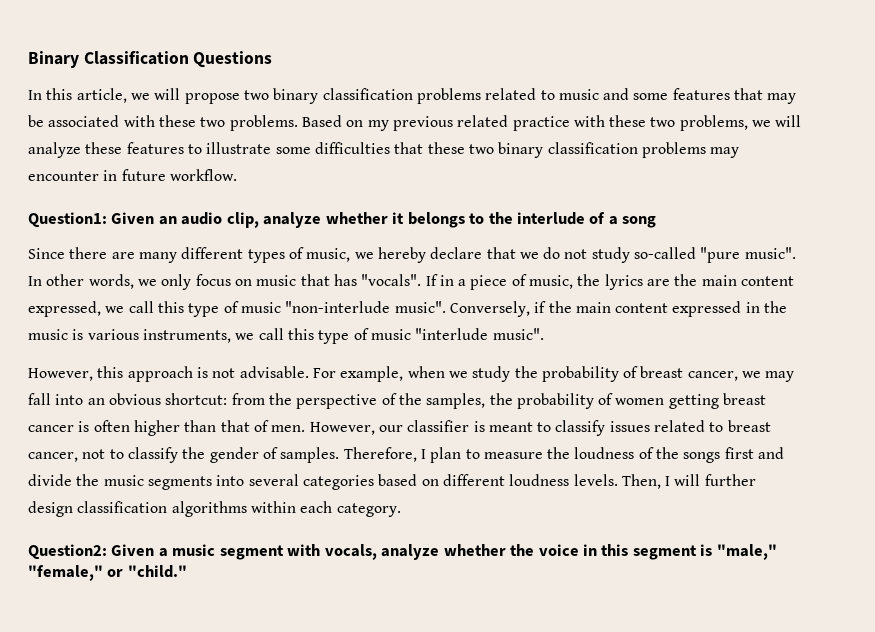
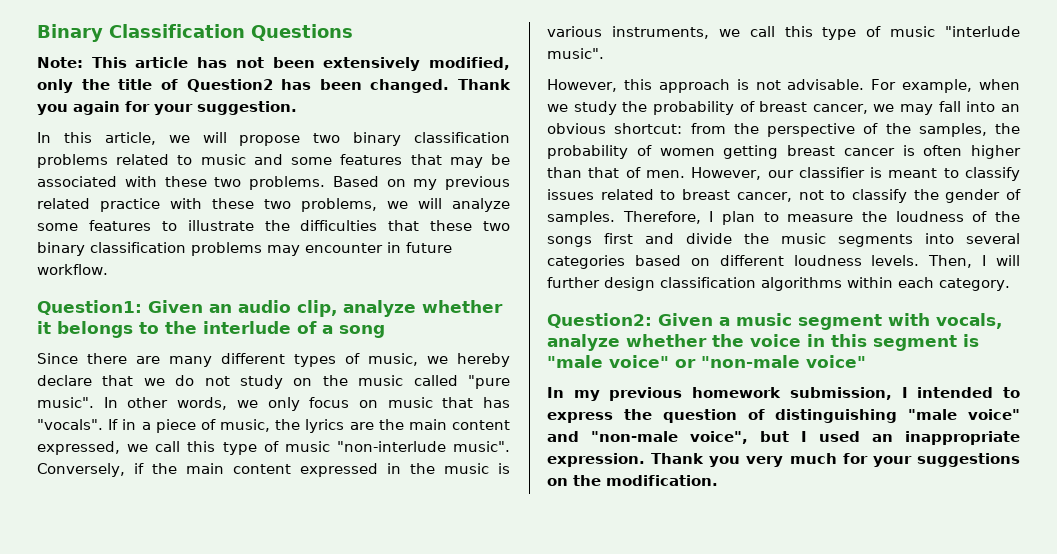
+ Note: This article has not been extensively modified, only the title of Question2 has been changed. Thank you again for your suggestion.
- Based on my previous related practice with these two problems, we will analyze these features to illustrate some difficulties that these two binary classification problems may encounter in future workflow.
+ Based on my previous related practice with these two problems, we will analyze some features to illustrate the difficulties that these two binary classification problems may encounter in future workflow.
- Since there are many different types of music, we hereby declare that we do not study so-called "pure music".
+ Since there are many different types of music, we hereby declare that we do not study on the music called "pure music".
- Question2: Given a music segment with vocals, analyze whether the voice in this segment is "male," "female," or "child."
+ Question2: Given a music segment with vocals, analyze whether the voice in this segment is "male voice" or "non-male voice"
+ In my previous homework submission, I intended to express the question of distinguishing "male voice" and "non-male voice", but I used an inappropriate expression. Thank you very much for your suggestions on the modification.

